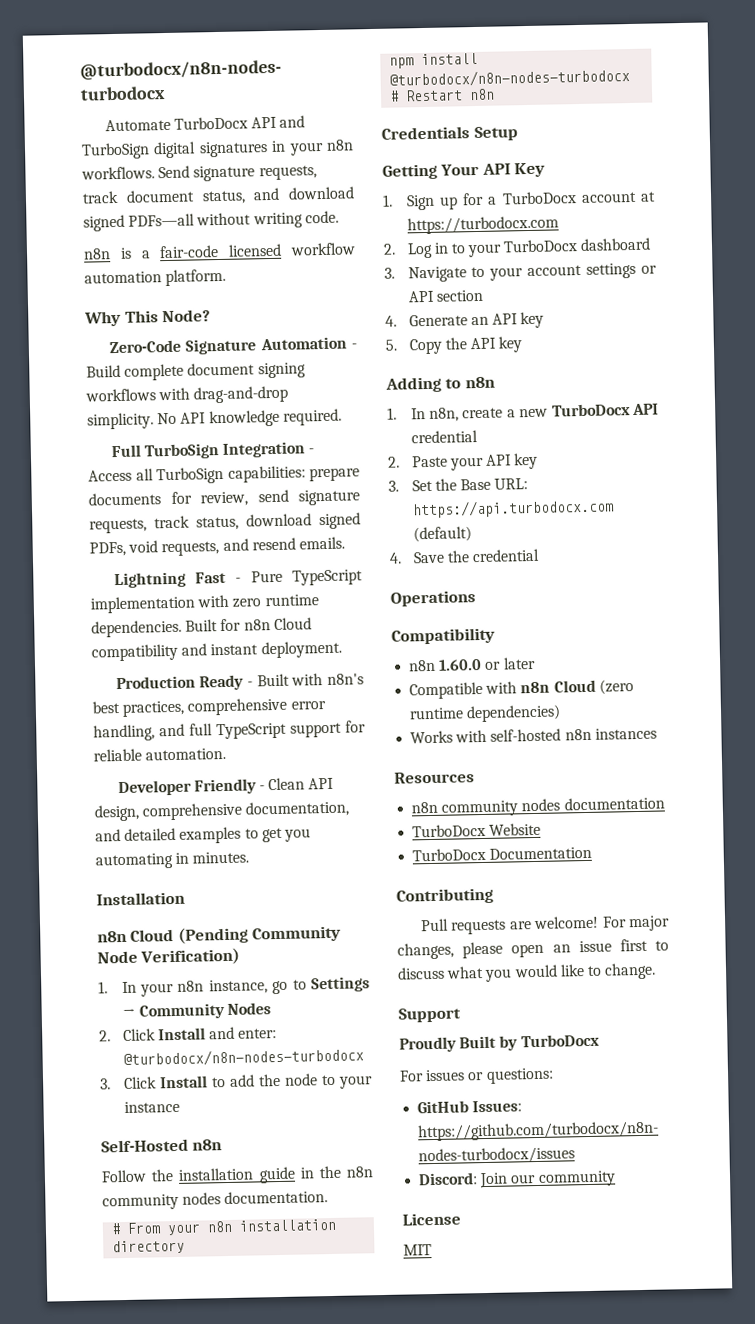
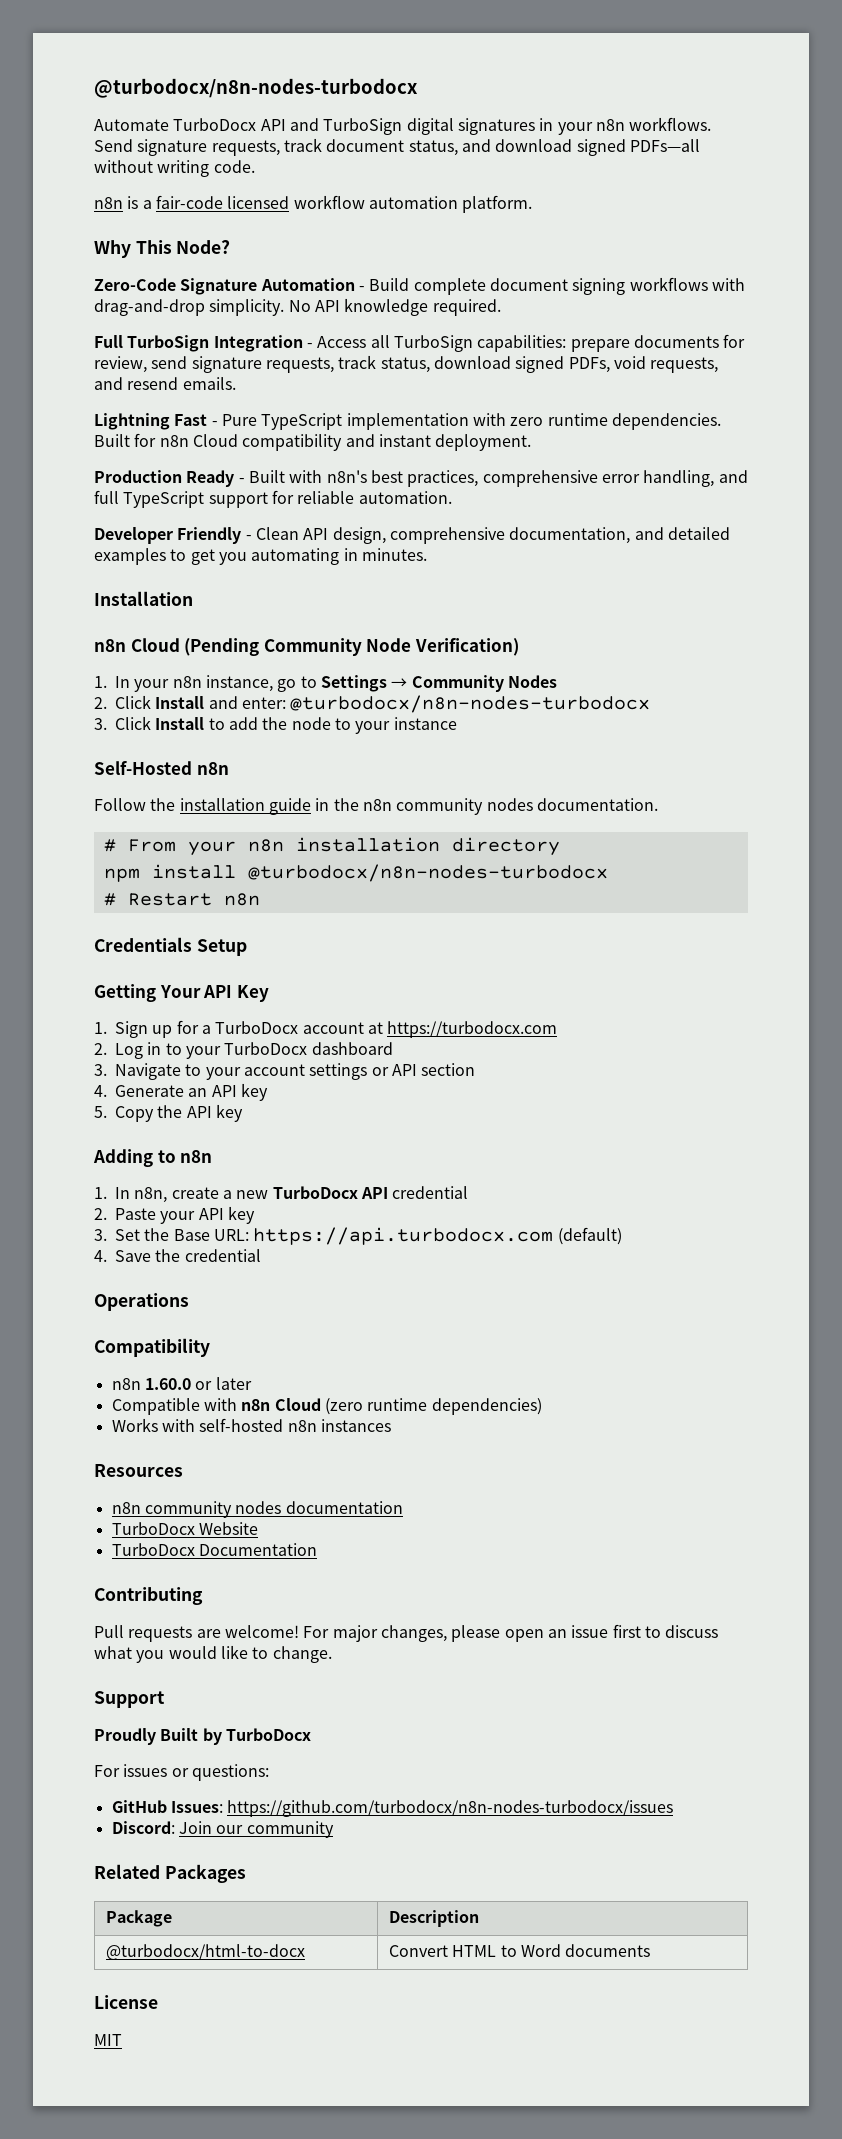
+ Related Packages
+ Package | Description
+ @turbodocx/html-to-docx | Convert HTML to Word documents

